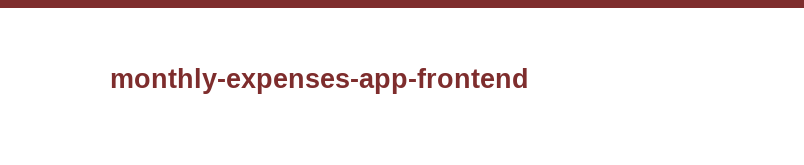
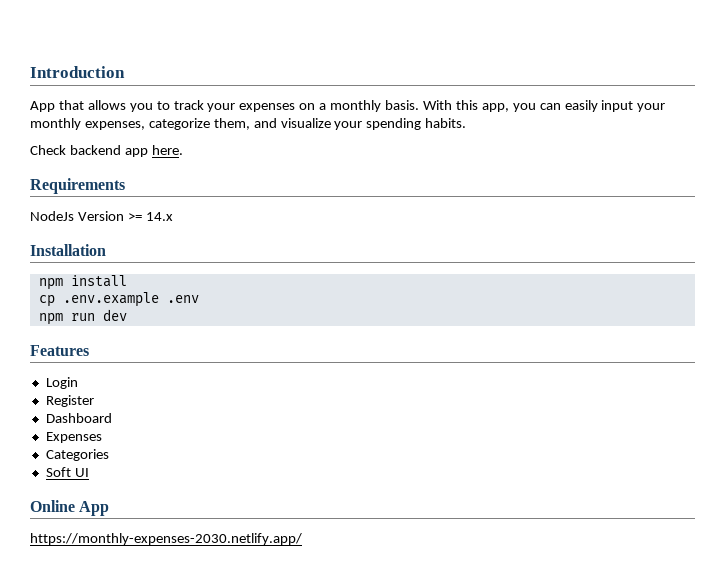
- monthly-expenses-app-frontend
+ Introduction
+ App that allows you to track your expenses on a monthly basis. With this app, you can easily input your monthly expenses, categorize them, and visualize your spending habits.
+ Check backend app here.
+ Requirements
+ NodeJs Version >= 14.x
+ Installation
+ npm install
+ cp .env.example .env
+ npm run dev
+ Features
+ Login
+ Register
+ Dashboard
+ Expenses
+ Categories
+ Soft UI
+ Online App
+ https://monthly-expenses-2030.netlify.app/

